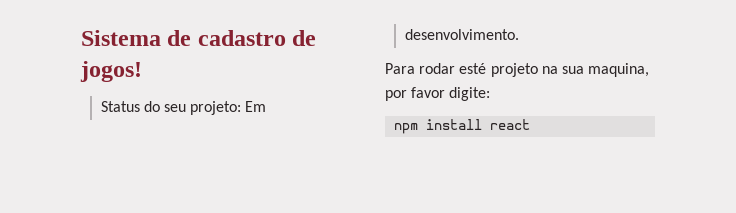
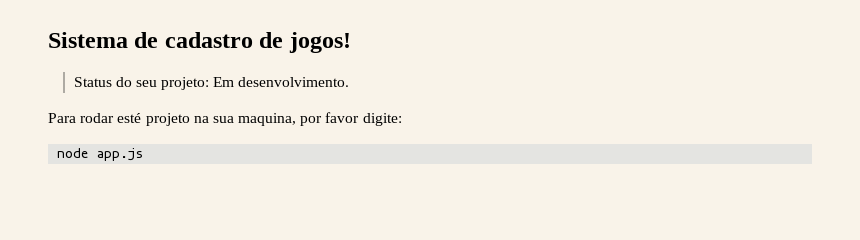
- npm install react
+ node app.js

